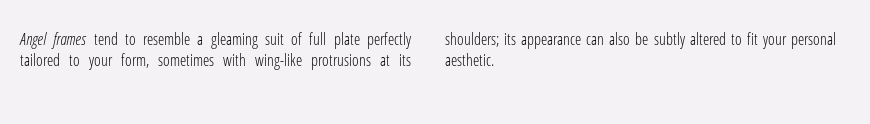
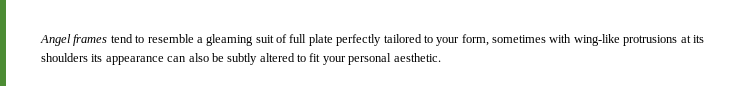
- Angel frames tend to resemble a gleaming suit of full plate perfectly tailored to your form, sometimes with wing-like protrusions at its shoulders; its appearance can also be subtly altered to fit your personal aesthetic.
+ Angel frames tend to resemble a gleaming suit of full plate perfectly tailored to your form, sometimes with wing-like protrusions at its shoulders its appearance can also be subtly altered to fit your personal aesthetic.

